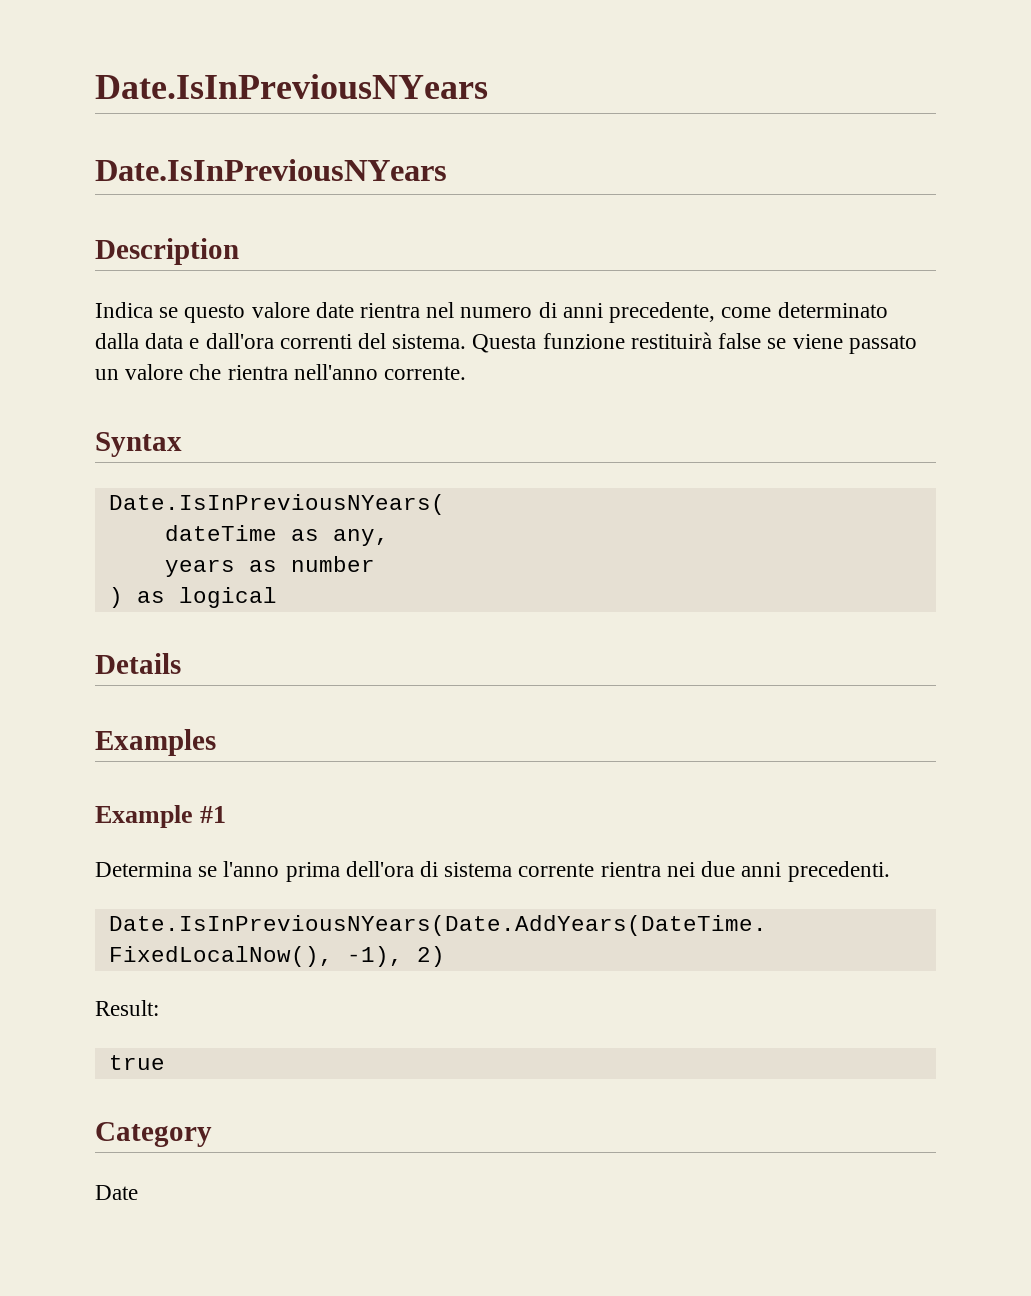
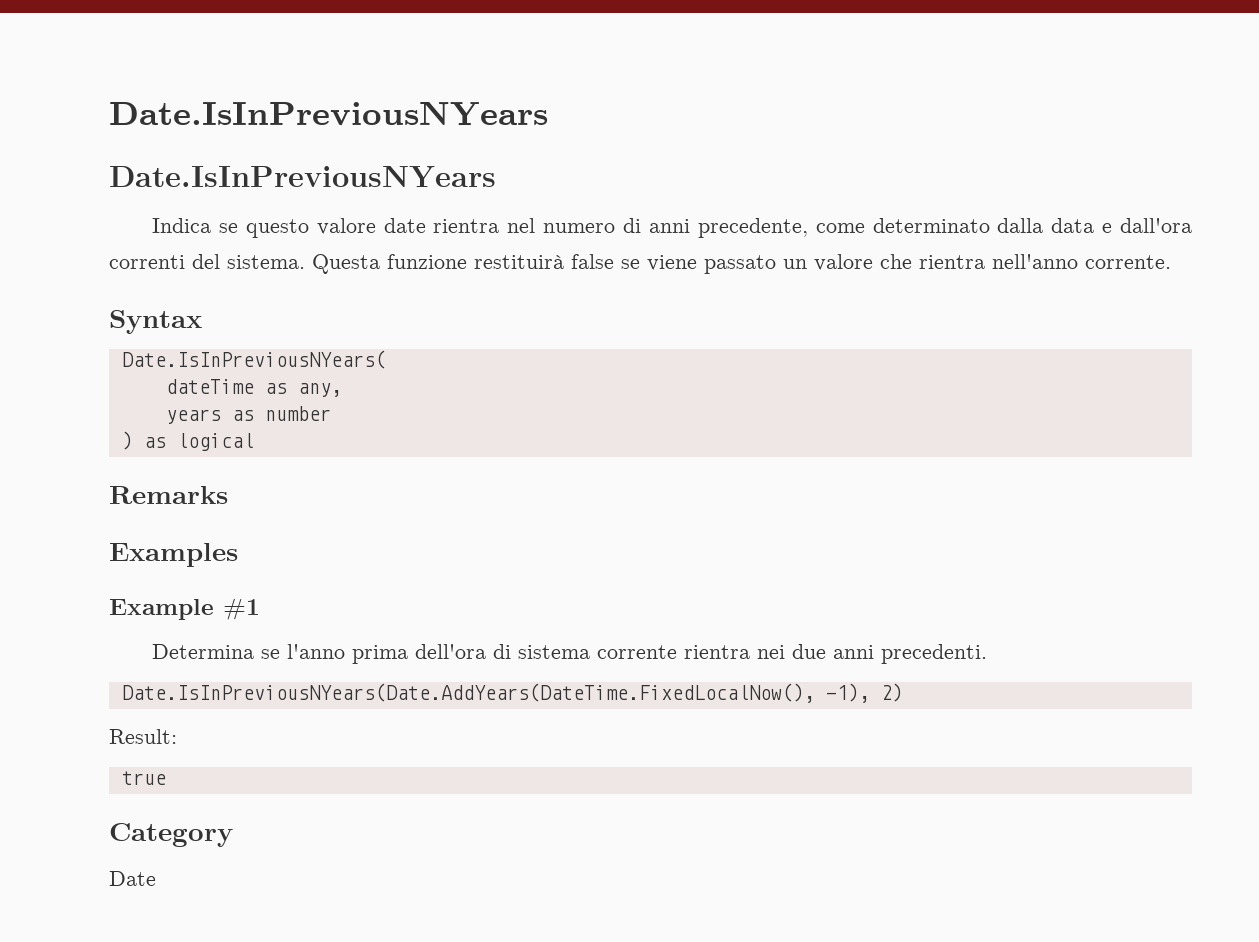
- Description
- Details
+ Remarks

